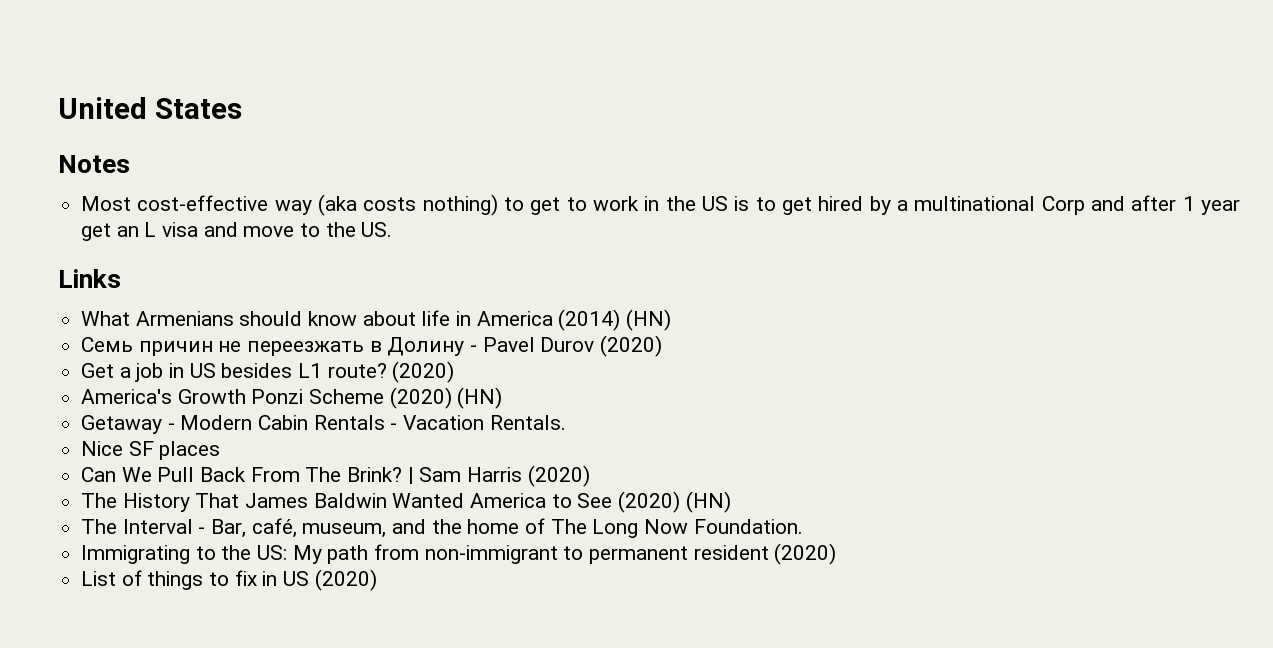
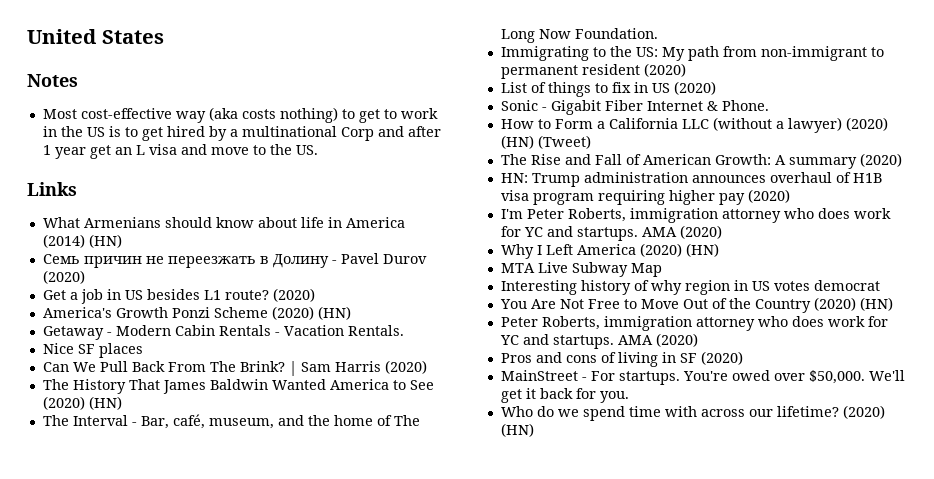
+ Sonic - Gigabit Fiber Internet & Phone.
+ How to Form a California LLC (without a lawyer) (2020) (HN) (Tweet)
+ The Rise and Fall of American Growth: A summary (2020)
+ HN: Trump administration announces overhaul of H1B visa program requiring higher pay (2020)
+ I'm Peter Roberts, immigration attorney who does work for YC and startups. AMA (2020)
+ Why I Left America (2020) (HN)
+ MTA Live Subway Map
+ Interesting history of why region in US votes democrat
+ You Are Not Free to Move Out of the Country (2020) (HN)
+ Peter Roberts, immigration attorney who does work for YC and startups. AMA (2020)
+ Pros and cons of living in SF (2020)
+ MainStreet - For startups. You're owed over $50,000. We'll get it back for you.
+ Who do we spend time with across our lifetime? (2020) (HN)

